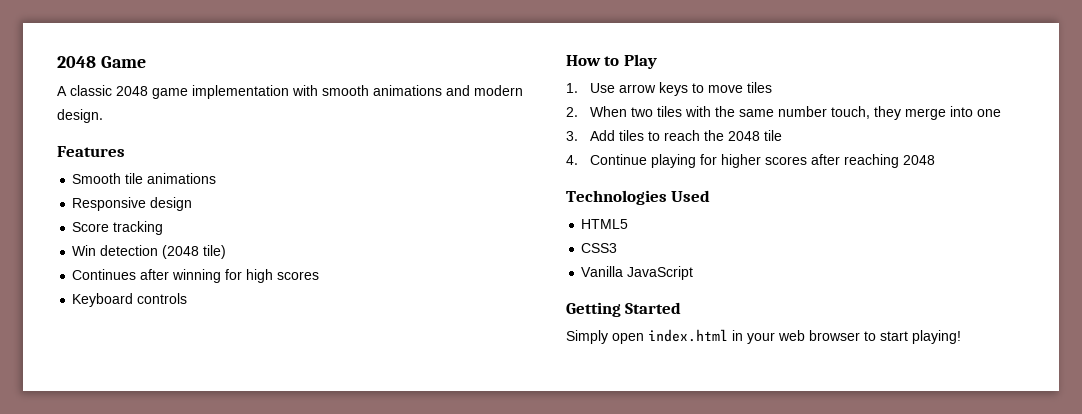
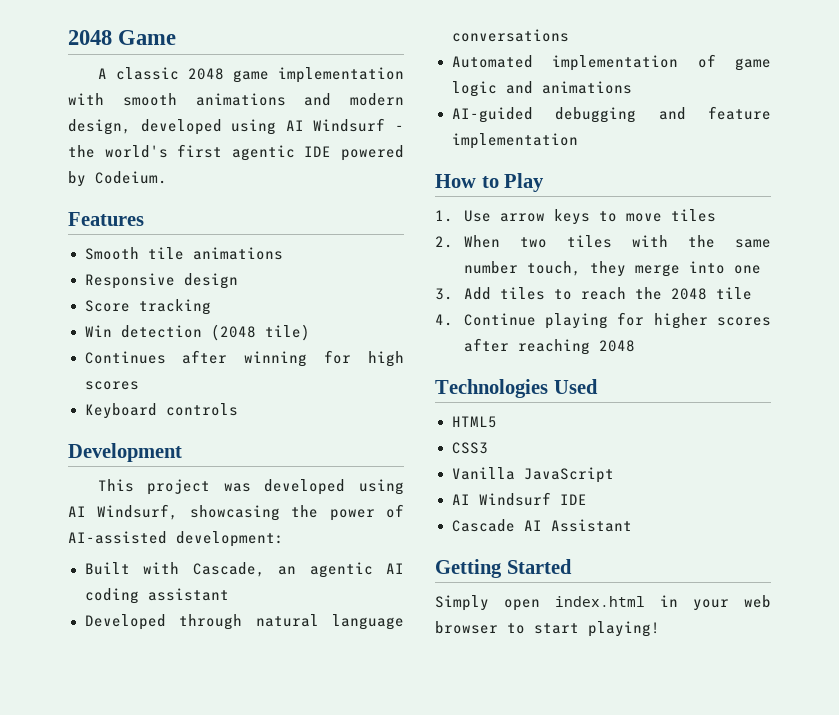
- A classic 2048 game implementation with smooth animations and modern design.
+ A classic 2048 game implementation with smooth animations and modern design, developed using AI Windsurf - the world's first agentic IDE powered by Codeium.
+ Development
+ This project was developed using AI Windsurf, showcasing the power of AI-assisted development:
+ Built with Cascade, an agentic AI coding assistant
+ Developed through natural language conversations
+ Automated implementation of game logic and animations
+ AI-guided debugging and feature implementation
+ AI Windsurf IDE
+ Cascade AI Assistant

